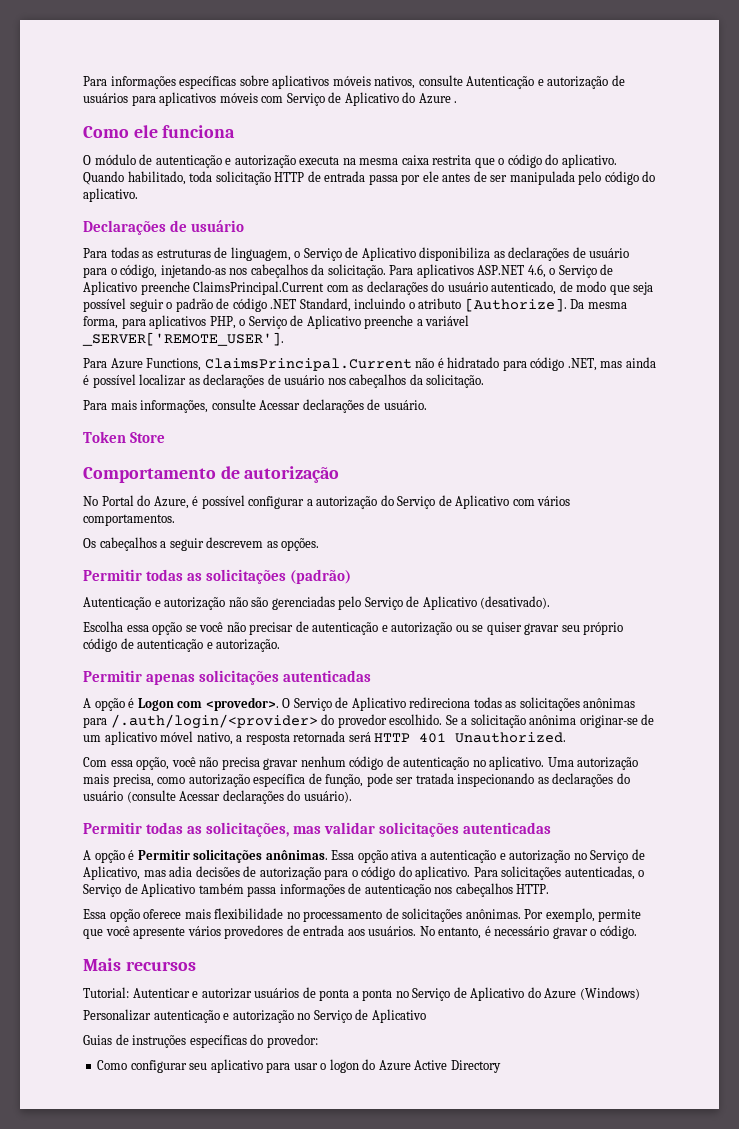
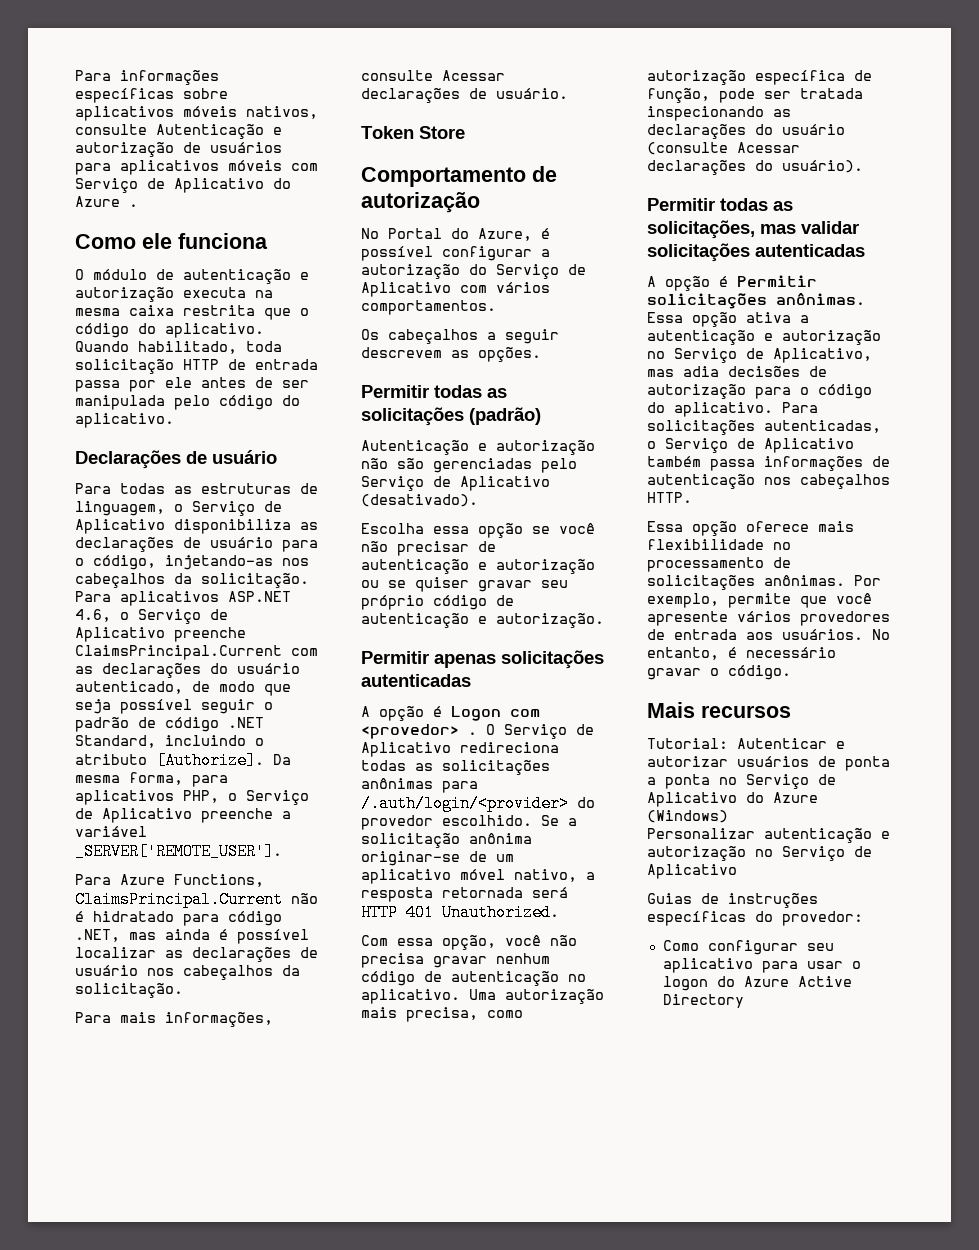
- A opção é Logon com <provedor>.
+ A opção é Logon com <provedor> .

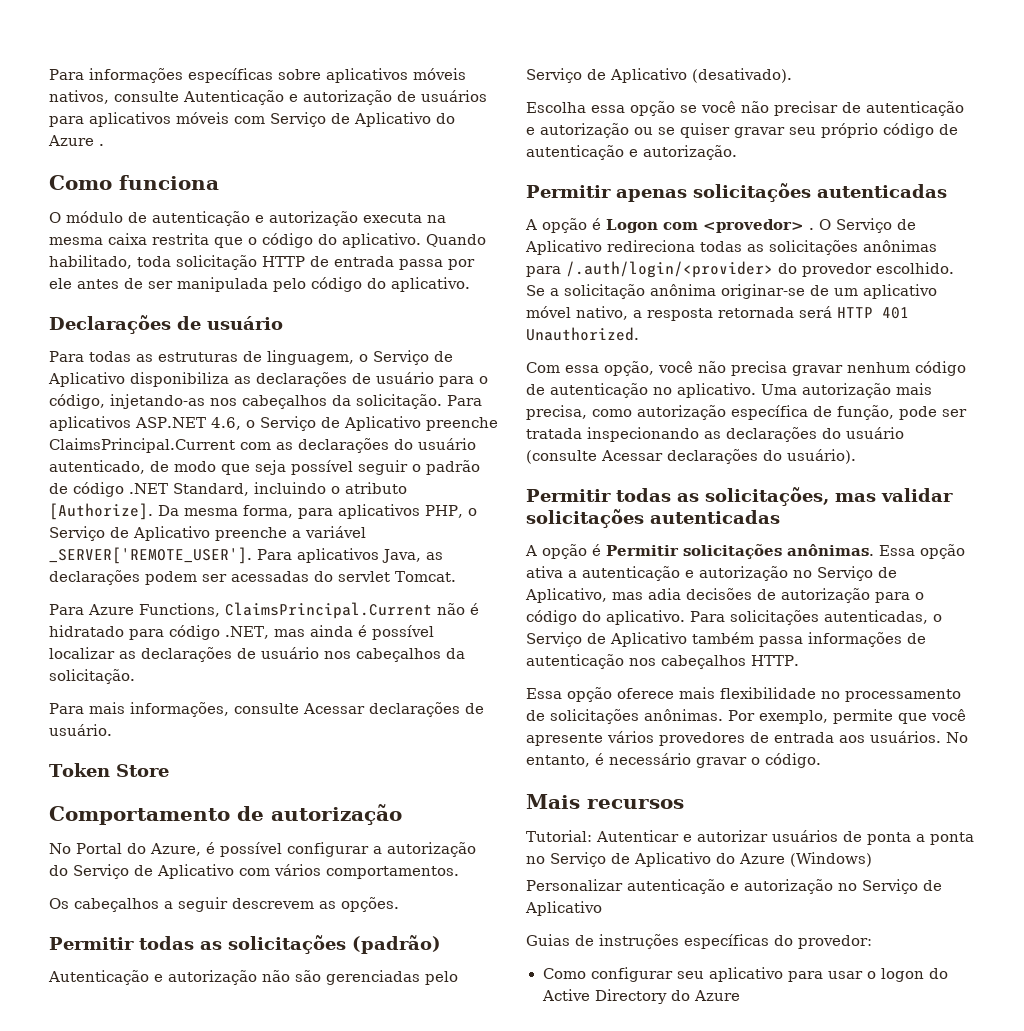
- Como ele funciona
+ Como funciona
+ Para aplicativos Java, as declarações podem ser acessadas do servlet Tomcat.
- Como configurar seu aplicativo para usar o logon do Azure Active Directory
+ Como configurar seu aplicativo para usar o logon do Active Directory do Azure

